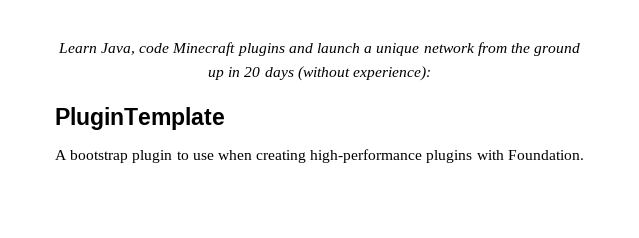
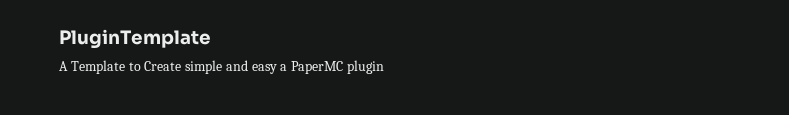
- Learn Java, code Minecraft plugins and launch a unique network from the ground up in 20 days (without experience):
  PluginTemplate
- A bootstrap plugin to use when creating high-performance plugins with Foundation.
+ A Template to Create simple and easy a PaperMC plugin

